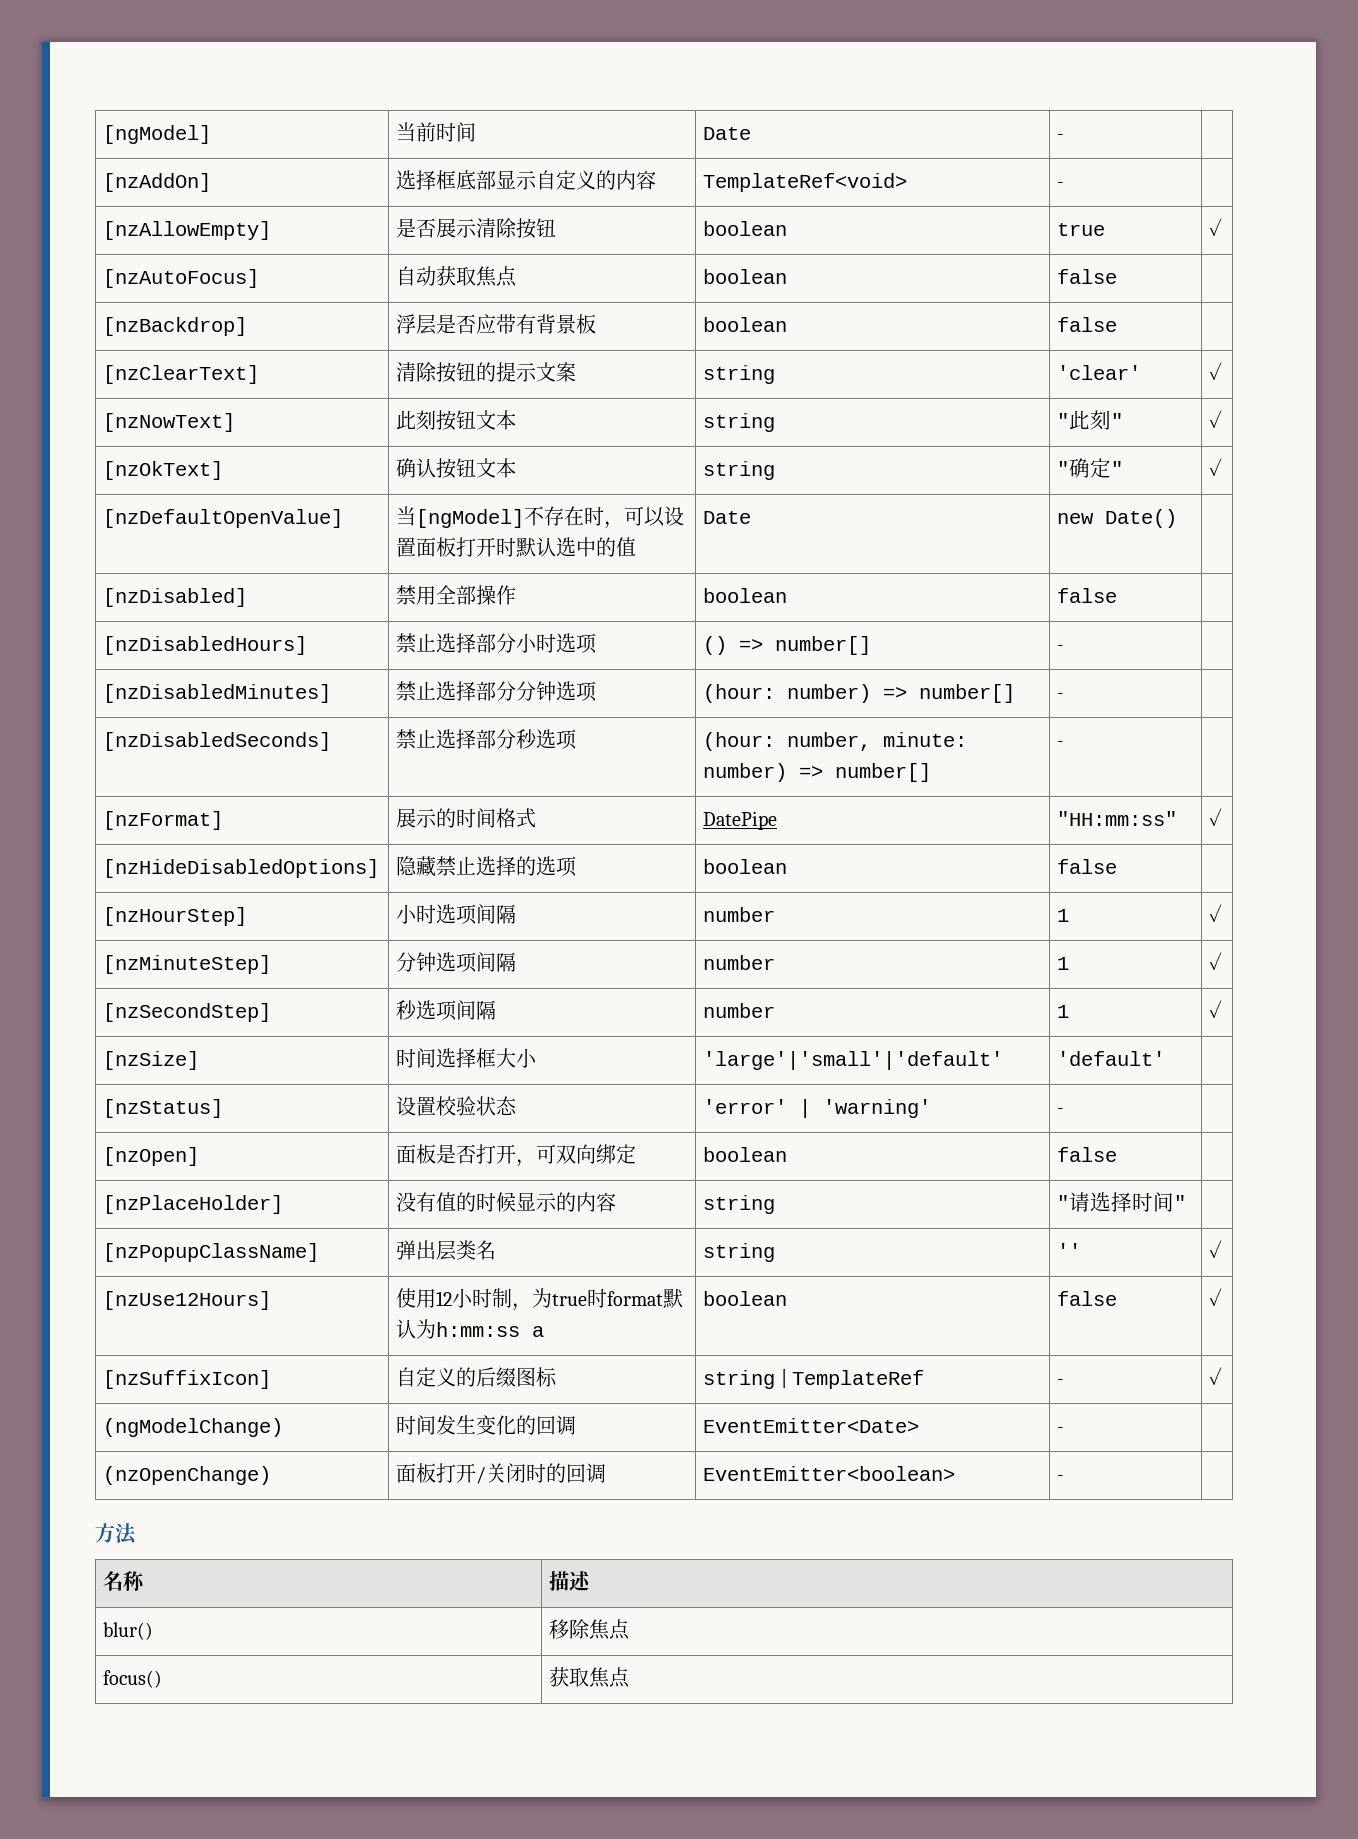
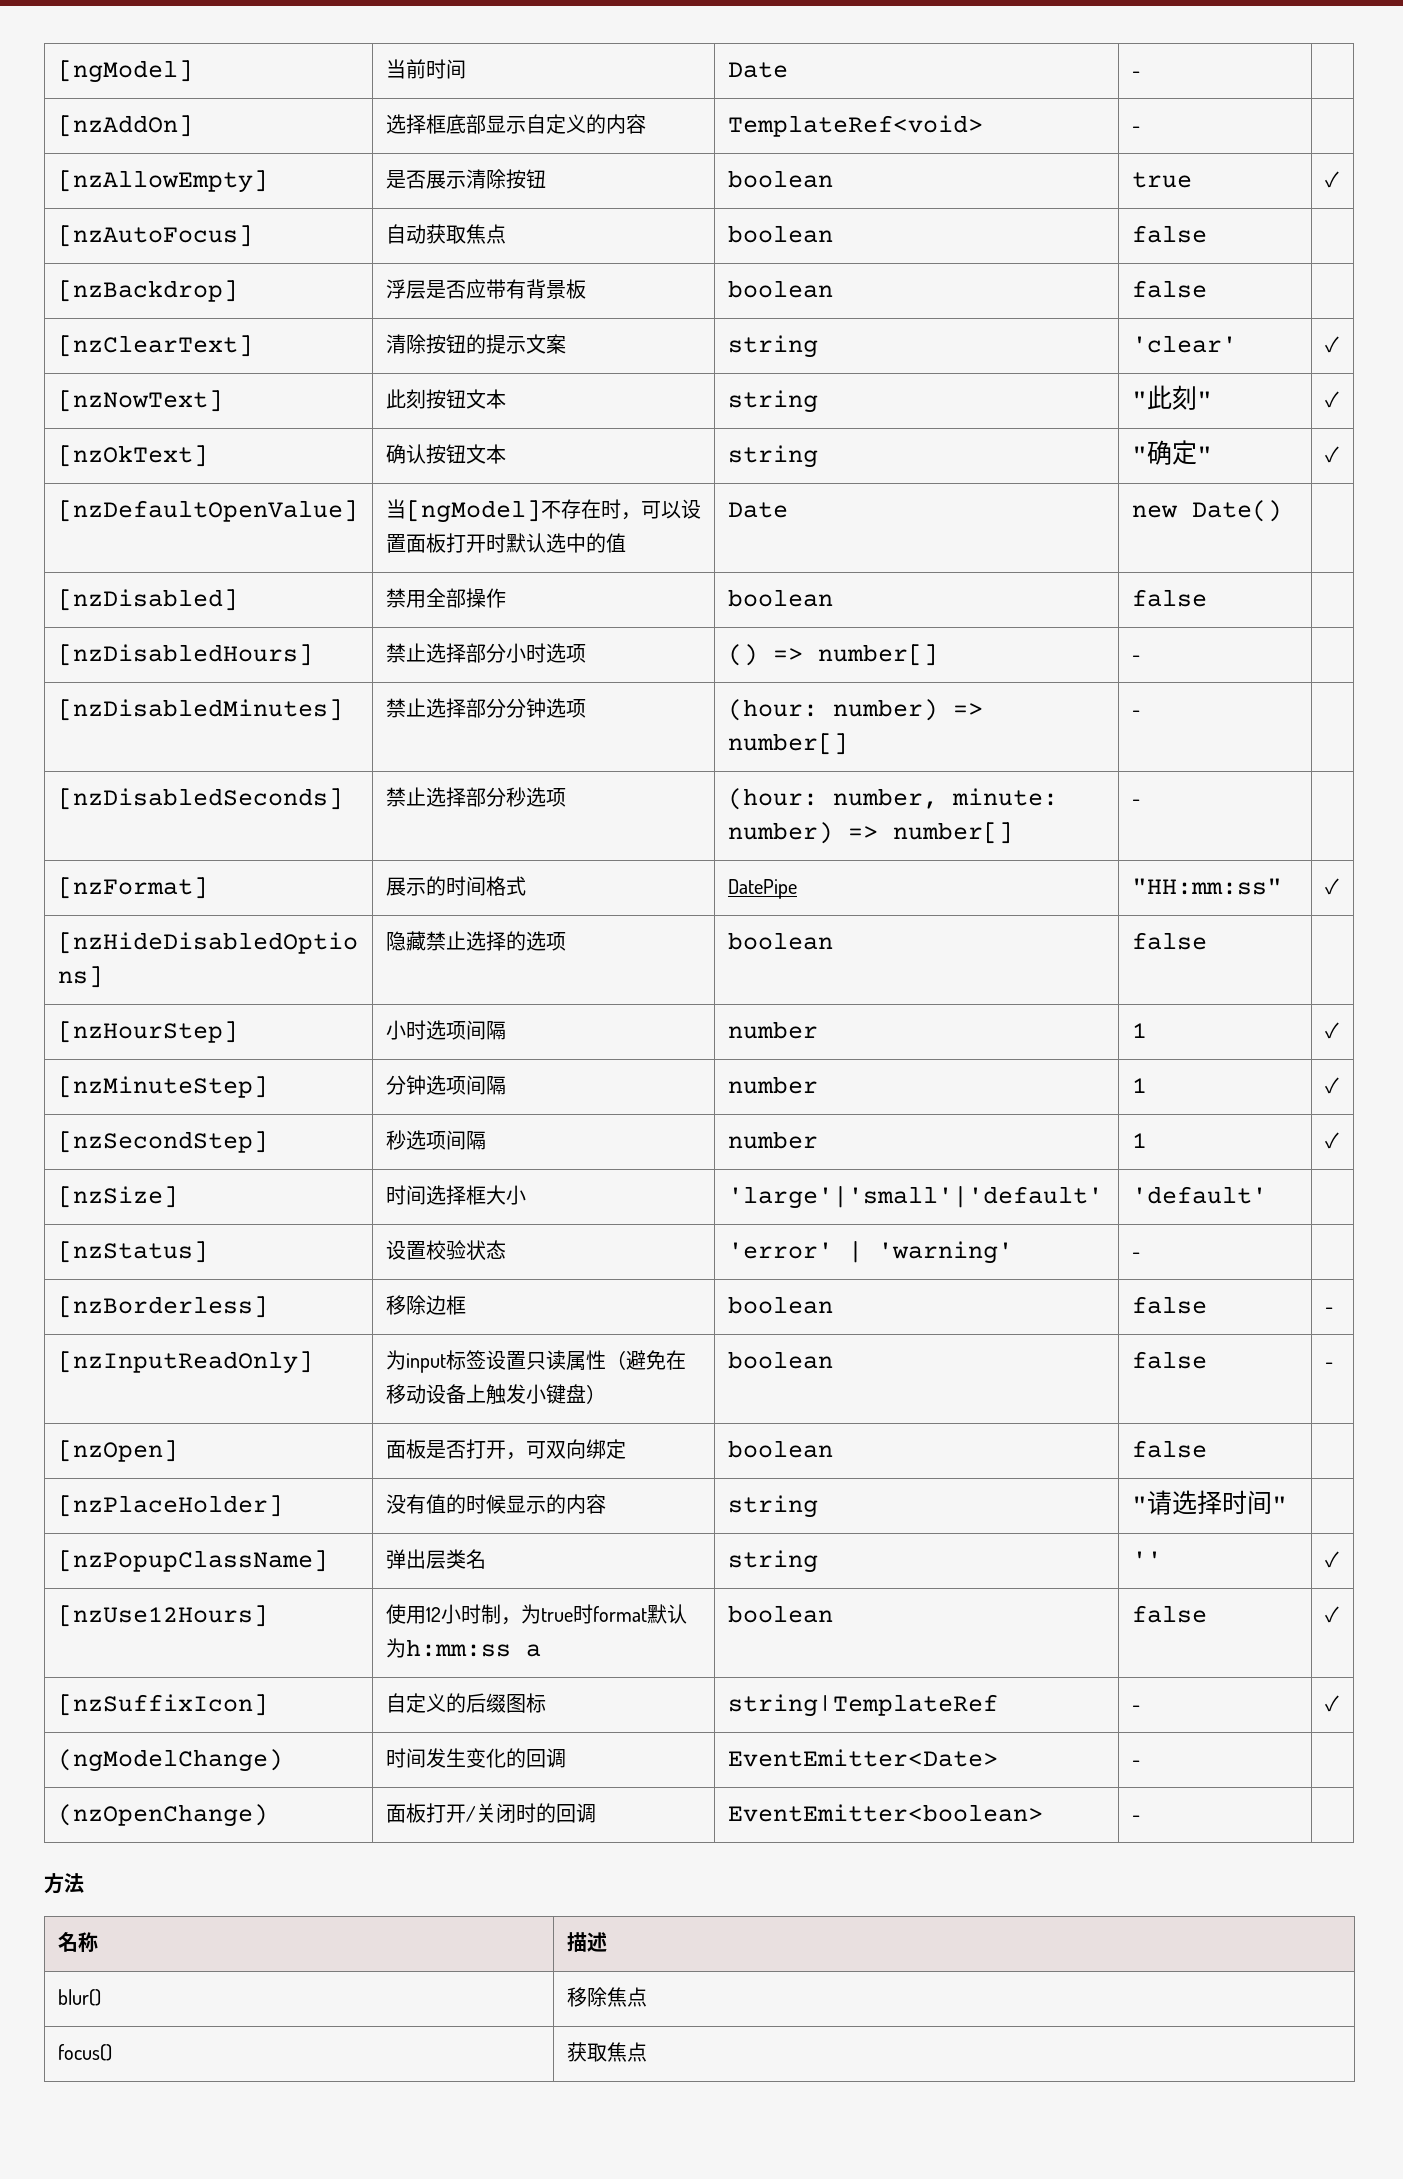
+ [nzBorderless] | 移除边框 | boolean | false | -
+ [nzInputReadOnly] | 为input标签设置只读属性（避免在移动设备上触发小键盘） | boolean | false | -

